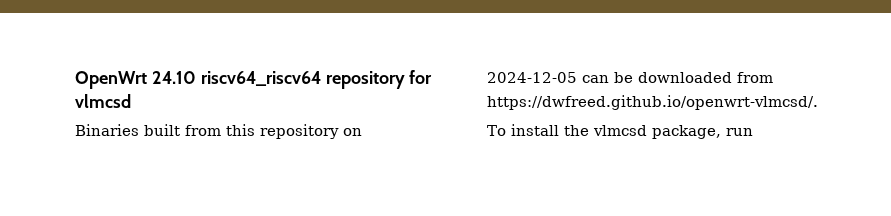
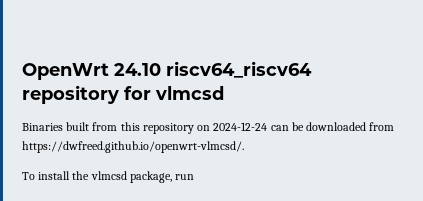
- Binaries built from this repository on 2024-12-05 can be downloaded from https://dwfreed.github.io/openwrt-vlmcsd/.
+ Binaries built from this repository on 2024-12-24 can be downloaded from https://dwfreed.github.io/openwrt-vlmcsd/.

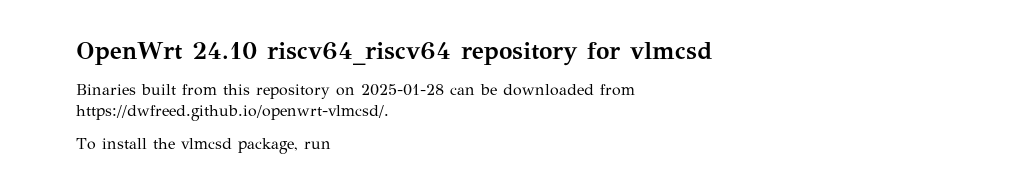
- Binaries built from this repository on 2024-12-24 can be downloaded from https://dwfreed.github.io/openwrt-vlmcsd/.
+ Binaries built from this repository on 2025-01-28 can be downloaded from https://dwfreed.github.io/openwrt-vlmcsd/.

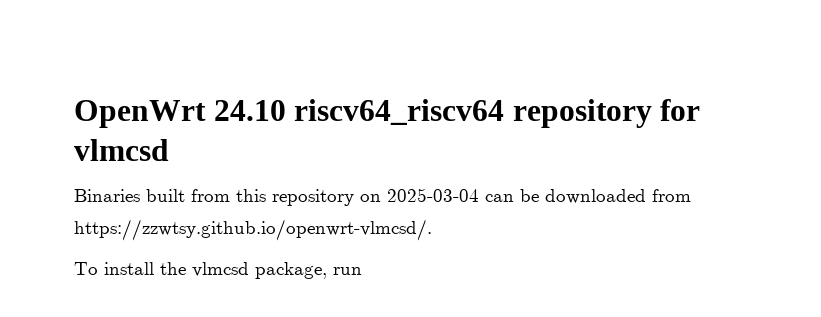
- Binaries built from this repository on 2025-01-28 can be downloaded from https://dwfreed.github.io/openwrt-vlmcsd/.
+ Binaries built from this repository on 2025-03-04 can be downloaded from https://zzwtsy.github.io/openwrt-vlmcsd/.

